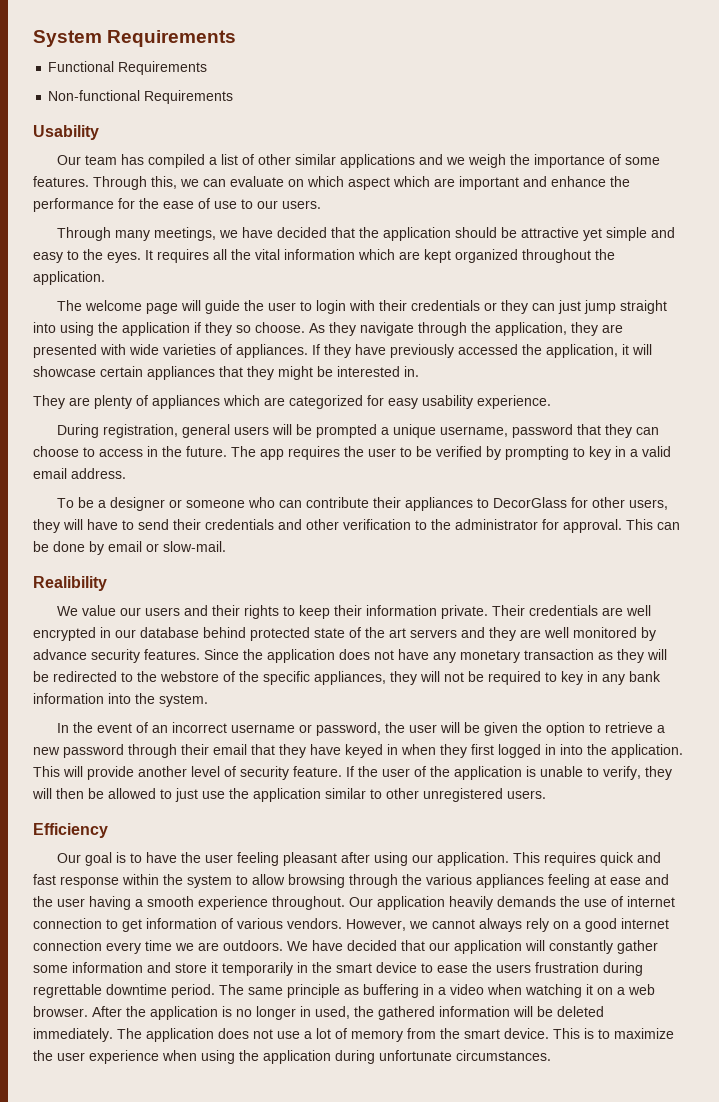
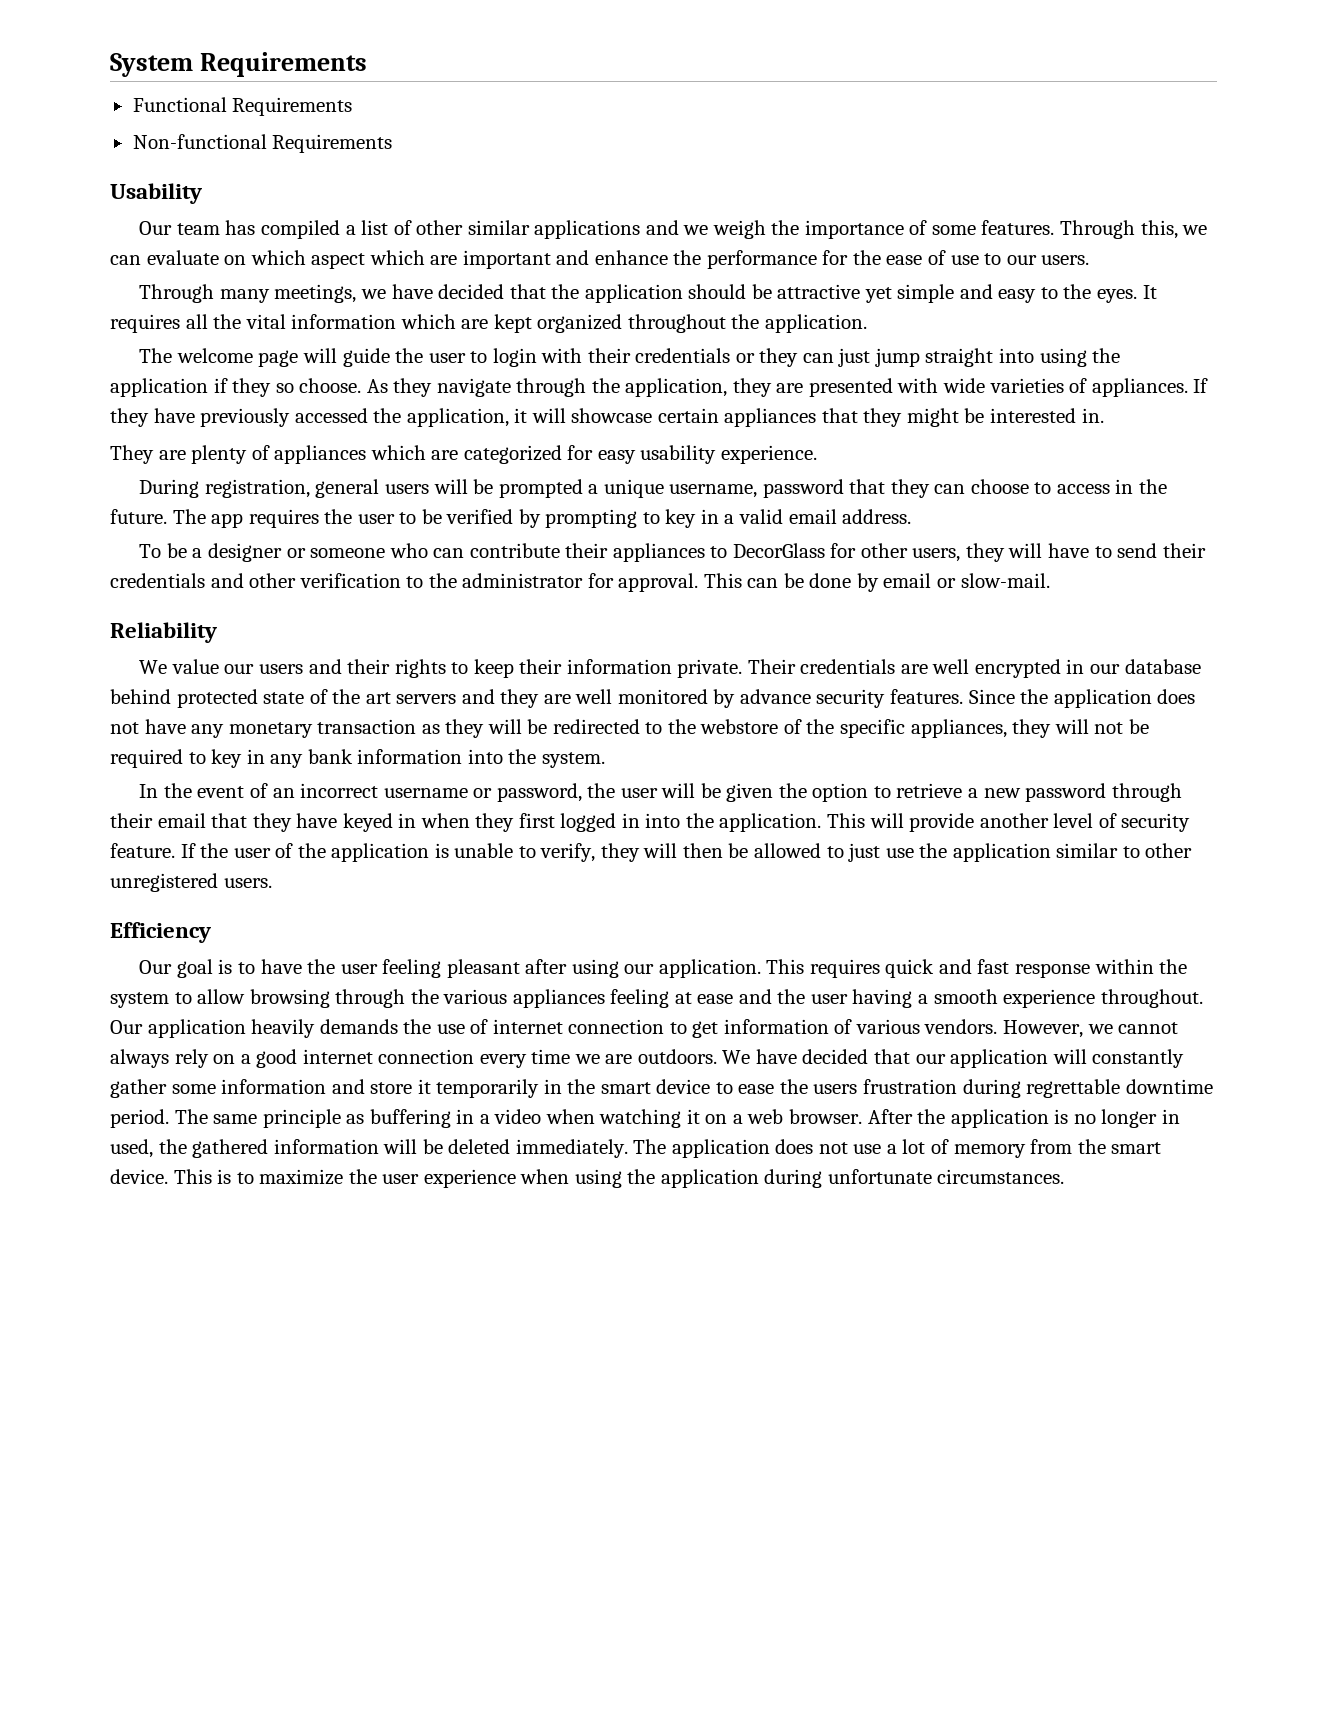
- Realibility
+ Reliability

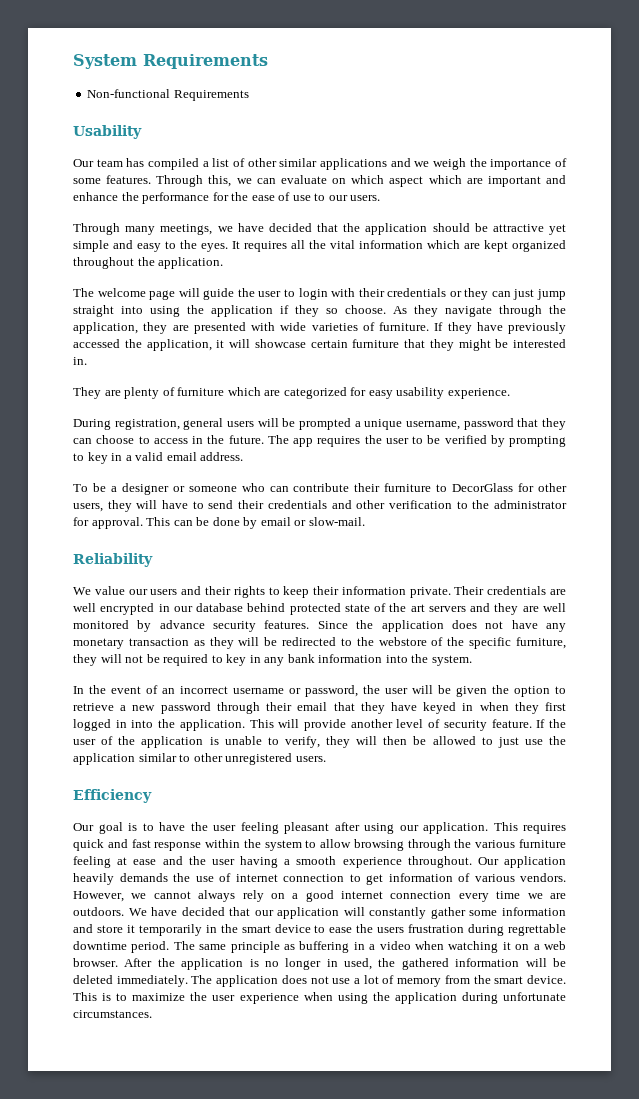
- Functional Requirements
- As they navigate through the application, they are presented with wide varieties of appliances.
+ As they navigate through the application, they are presented with wide varieties of furniture.
- If they have previously accessed the application, it will showcase certain appliances that they might be interested in.
+ If they have previously accessed the application, it will showcase certain furniture that they might be interested in.
- They are plenty of appliances which are categorized for easy usability experience.
+ They are plenty of furniture which are categorized for easy usability experience.
- To be a designer or someone who can contribute their appliances to DecorGlass for other users, they will have to send their credentials and other verification to the administrator for approval.
+ To be a designer or someone who can contribute their furniture to DecorGlass for other users, they will have to send their credentials and other verification to the administrator for approval.
- Since the application does not have any monetary transaction as they will be redirected to the webstore of the specific appliances, they will not be required to key in any bank information into the system.
+ Since the application does not have any monetary transaction as they will be redirected to the webstore of the specific furniture, they will not be required to key in any bank information into the system.
- This requires quick and fast response within the system to allow browsing through the various appliances feeling at ease and the user having a smooth experience throughout.
+ This requires quick and fast response within the system to allow browsing through the various furniture feeling at ease and the user having a smooth experience throughout.

